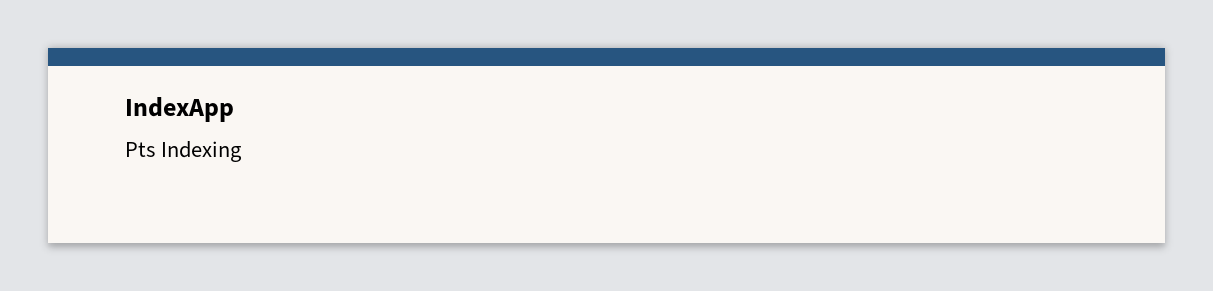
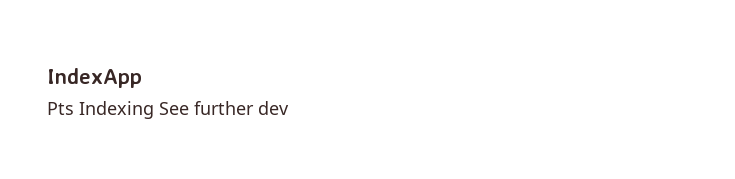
- Pts Indexing
+ Pts Indexing See further dev

